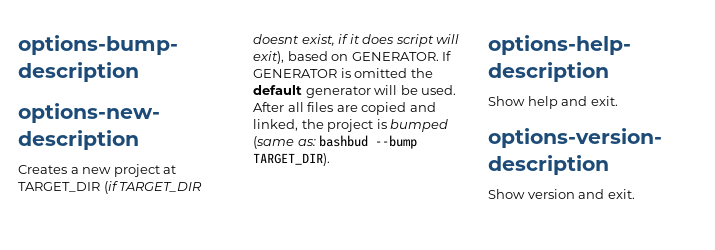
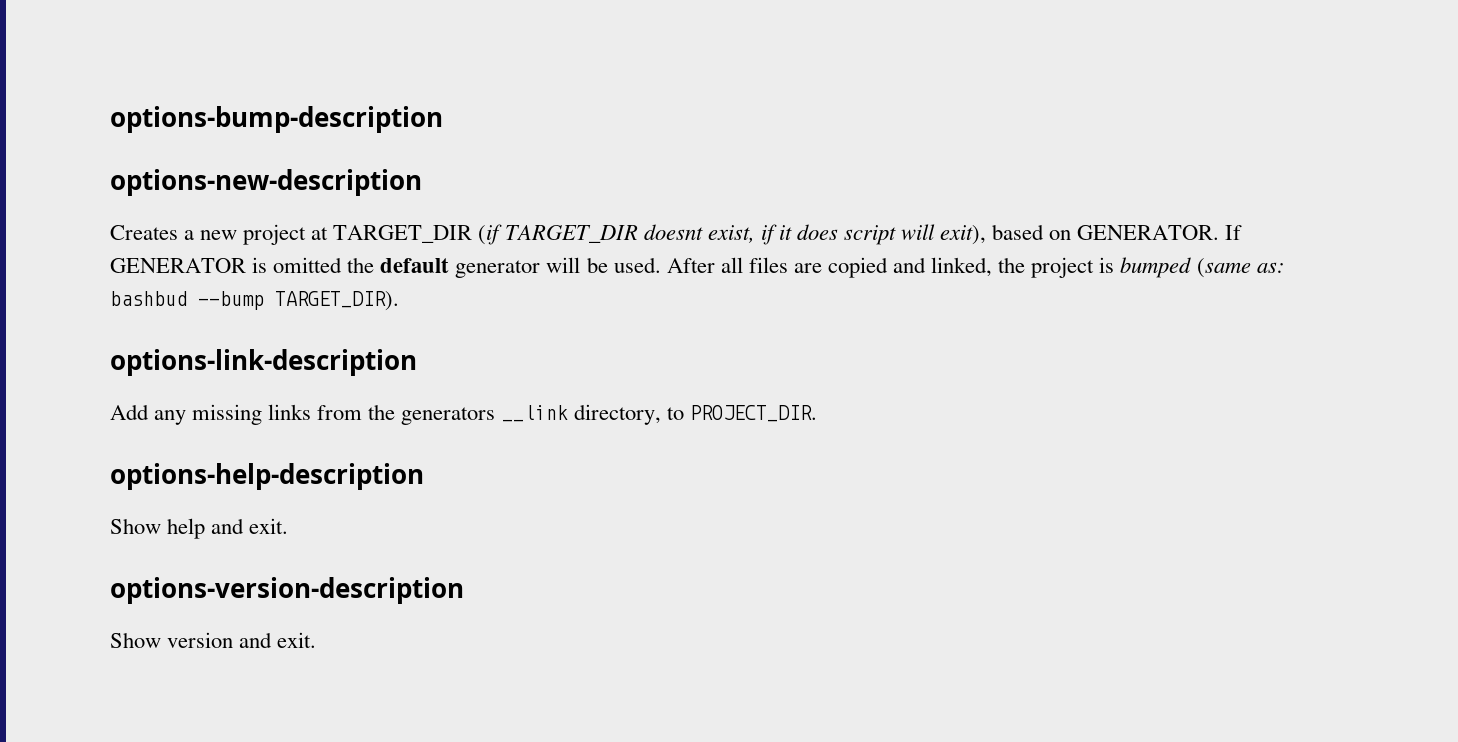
+ options-link-description
+ Add any missing links from the generators __link directory, to PROJECT_DIR.

